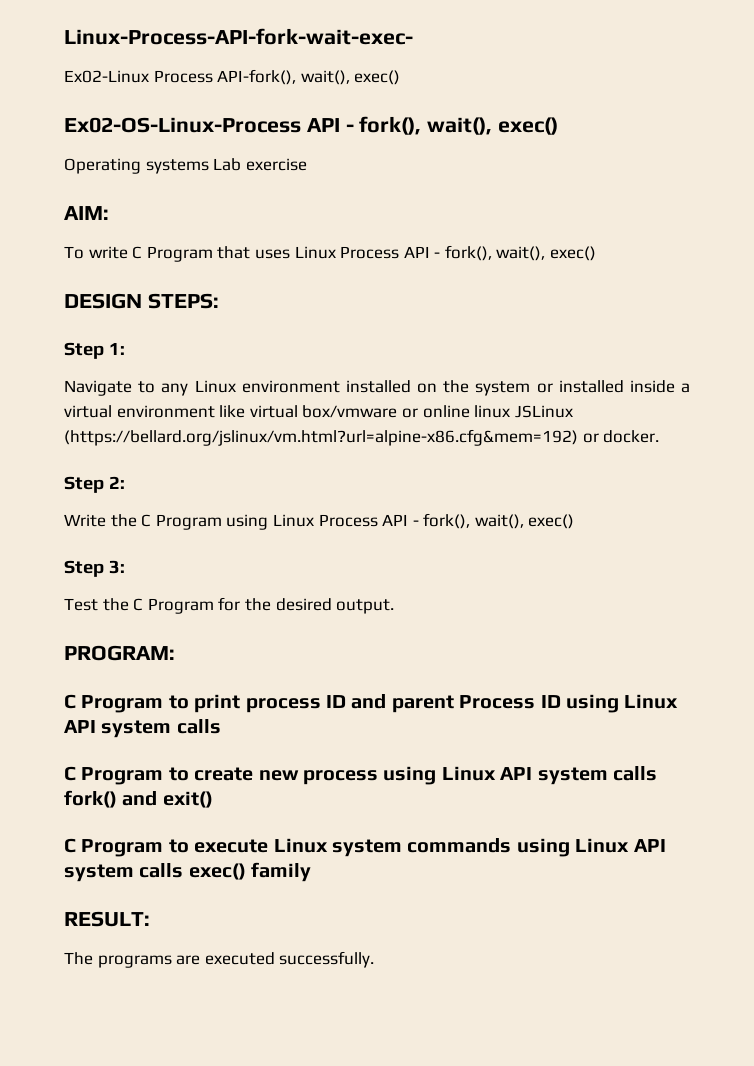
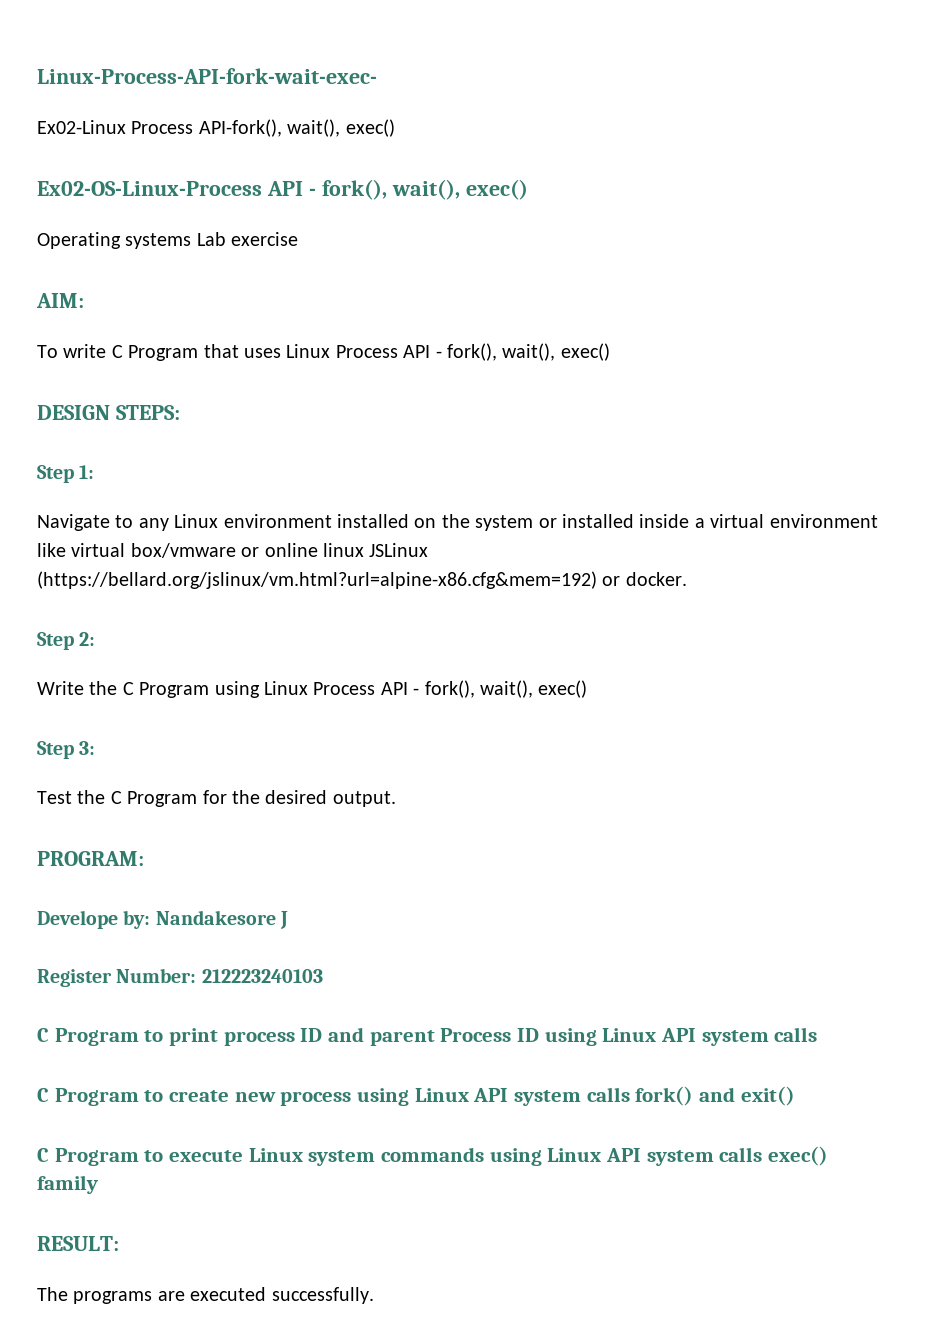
+ Develope by: Nandakesore J
+ Register Number: 212223240103

